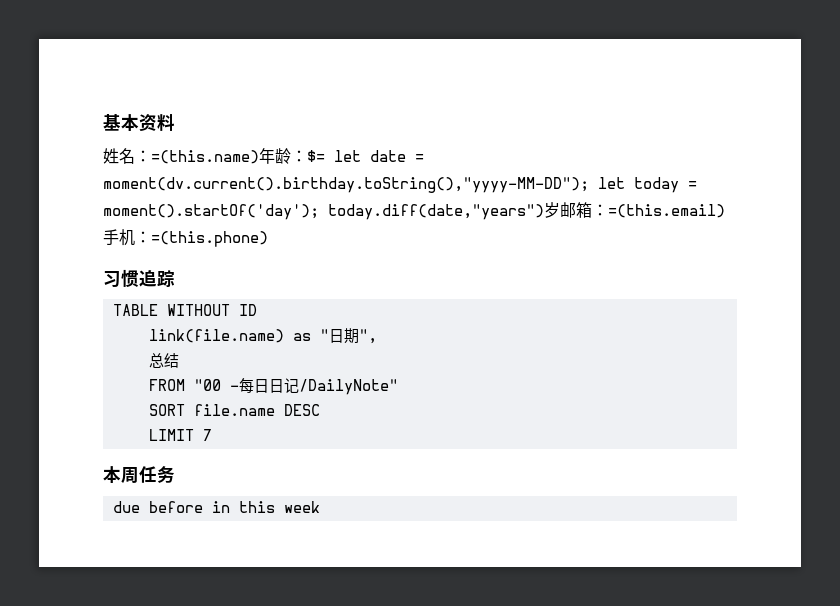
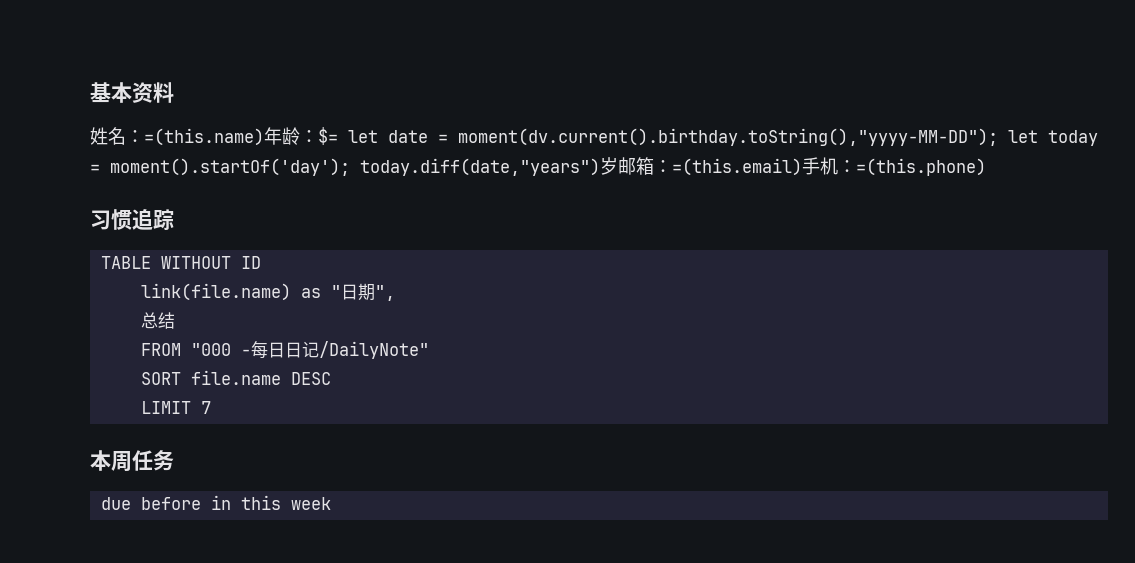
- FROM "00 -每日日记/DailyNote"
+ FROM "000 -每日日记/DailyNote"

